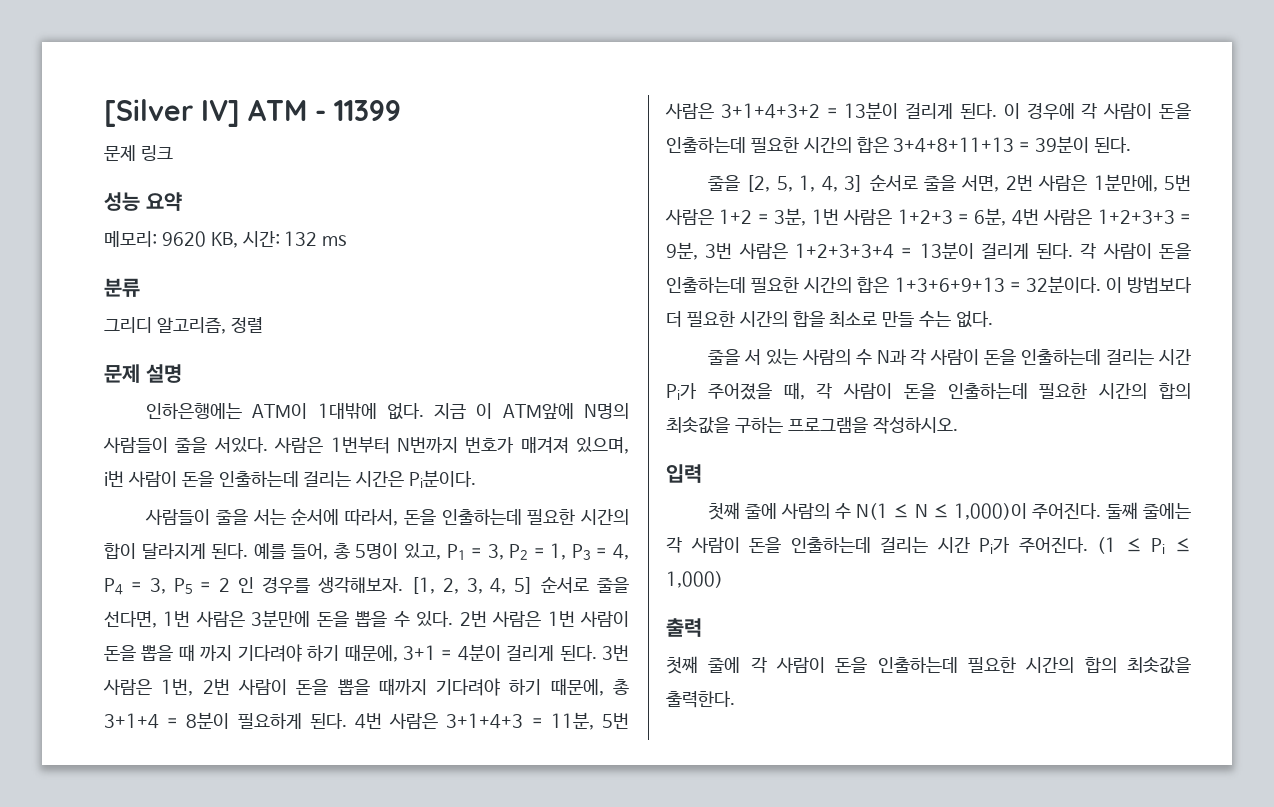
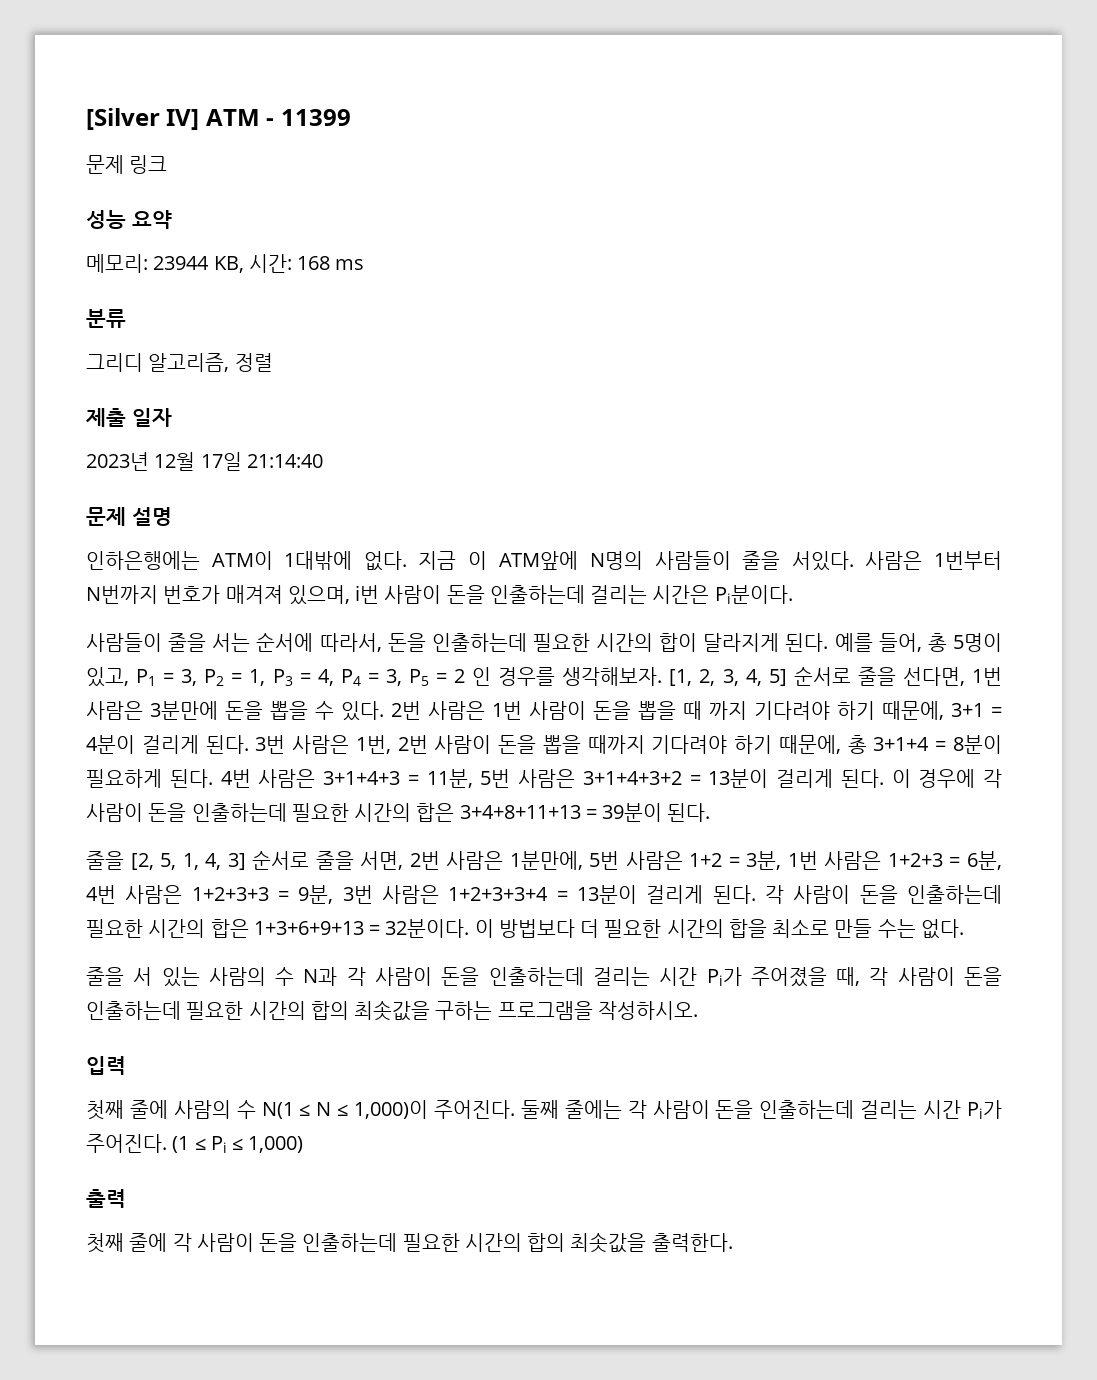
- 메모리: 9620 KB, 시간: 132 ms
+ 메모리: 23944 KB, 시간: 168 ms
+ 제출 일자
+ 2023년 12월 17일 21:14:40

